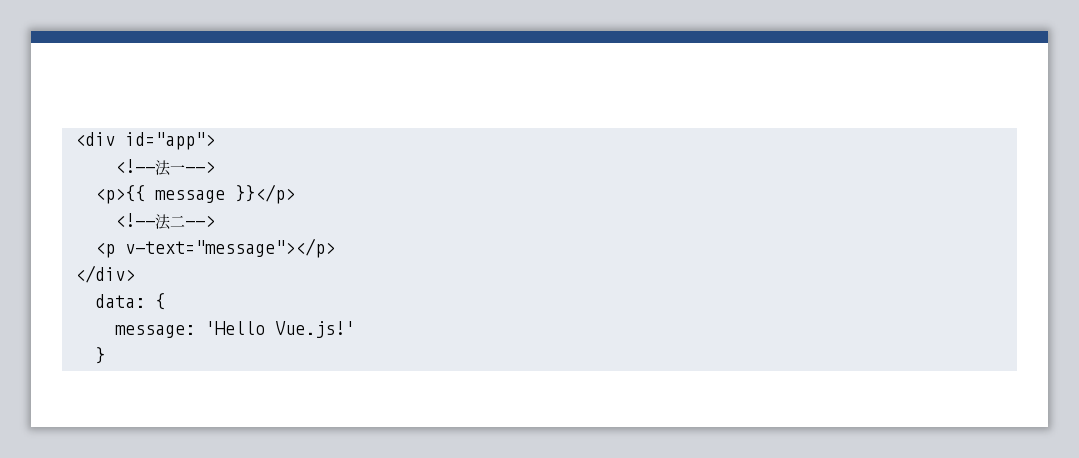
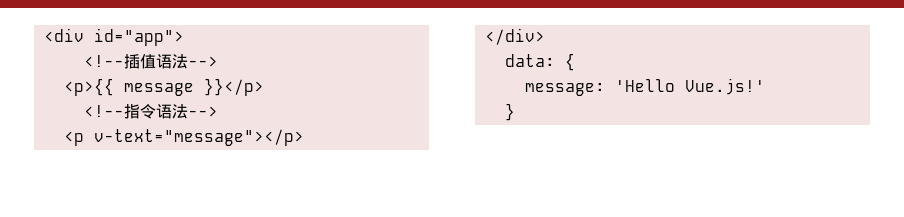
- <!--法一-->
+ <!--插值语法-->
- <!--法二-->
+ <!--指令语法-->

